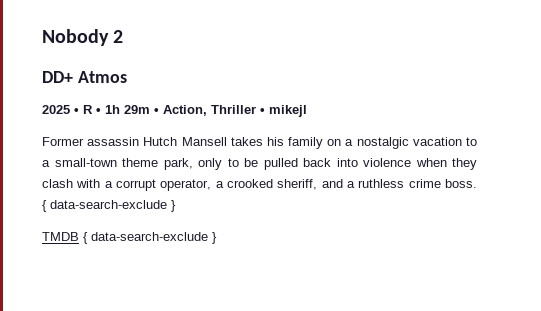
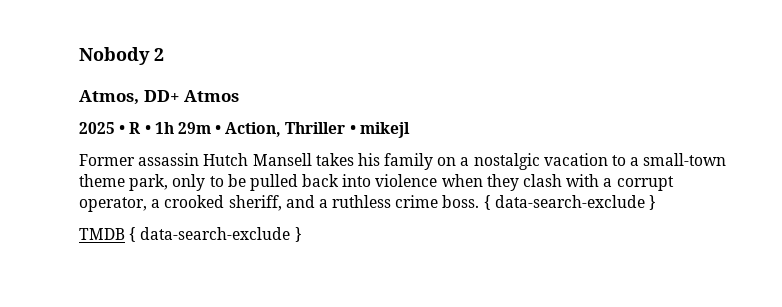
- DD+ Atmos
+ Atmos, DD+ Atmos

